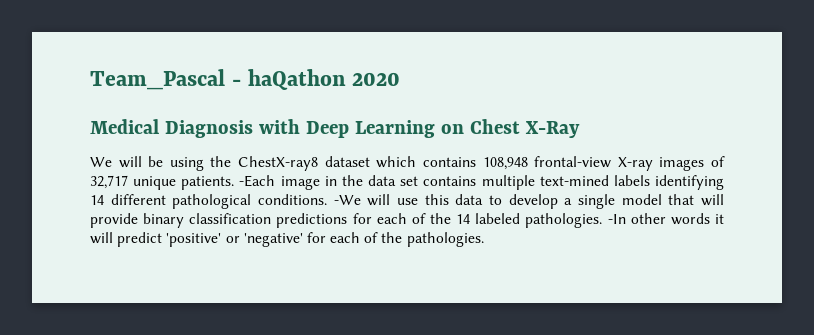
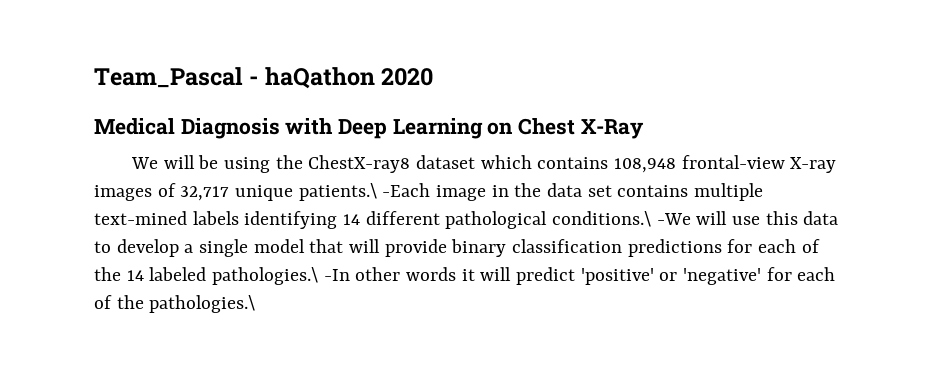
- We will be using the ChestX-ray8 dataset which contains 108,948 frontal-view X-ray images of 32,717 unique patients. -Each image in the data set contains multiple text-mined labels identifying 14 different pathological conditions. -We will use this data to develop a single model that will provide binary classification predictions for each of the 14 labeled pathologies. -In other words it will predict 'positive' or 'negative' for each of the pathologies.
+ We will be using the ChestX-ray8 dataset which contains 108,948 frontal-view X-ray images of 32,717 unique patients.\ -Each image in the data set contains multiple text-mined labels identifying 14 different pathological conditions.\ -We will use this data to develop a single model that will provide binary classification predictions for each of the 14 labeled pathologies.\ -In other words it will predict 'positive' or 'negative' for each of the pathologies.\

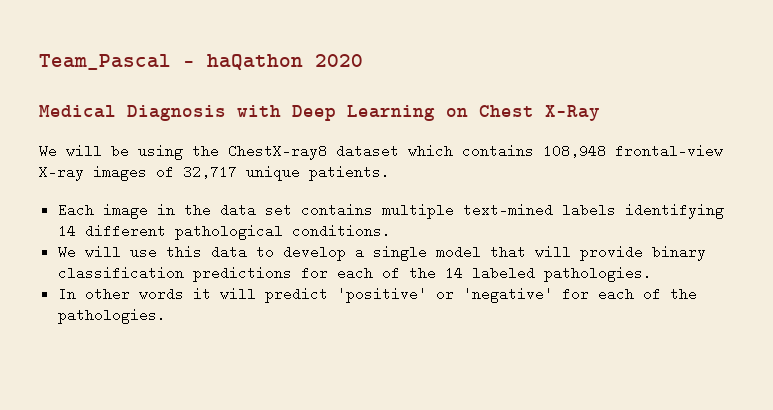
- We will be using the ChestX-ray8 dataset which contains 108,948 frontal-view X-ray images of 32,717 unique patients.\ -Each image in the data set contains multiple text-mined labels identifying 14 different pathological conditions.\ -We will use this data to develop a single model that will provide binary classification predictions for each of the 14 labeled pathologies.\ -In other words it will predict 'positive' or 'negative' for each of the pathologies.\
+ We will be using the ChestX-ray8 dataset which contains 108,948 frontal-view X-ray images of 32,717 unique patients.
+ Each image in the data set contains multiple text-mined labels identifying 14 different pathological conditions.
+ We will use this data to develop a single model that will provide binary classification predictions for each of the 14 labeled pathologies.
+ In other words it will predict 'positive' or 'negative' for each of the pathologies.

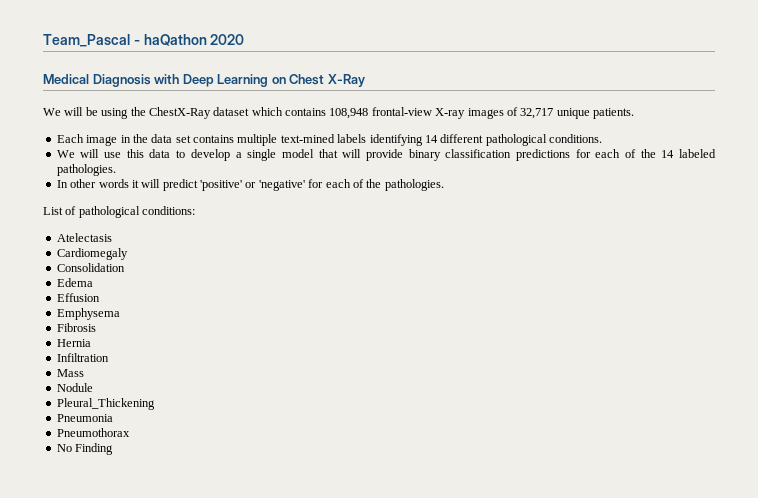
- We will be using the ChestX-ray8 dataset which contains 108,948 frontal-view X-ray images of 32,717 unique patients.
+ We will be using the ChestX-Ray dataset which contains 108,948 frontal-view X-ray images of 32,717 unique patients.
+ List of pathological conditions:
+ Atelectasis
+ Cardiomegaly
+ Consolidation
+ Edema
+ Effusion
+ Emphysema
+ Fibrosis
+ Hernia
+ Infiltration
+ Mass
+ Nodule
+ Pleural_Thickening
+ Pneumonia
+ Pneumothorax
+ No Finding

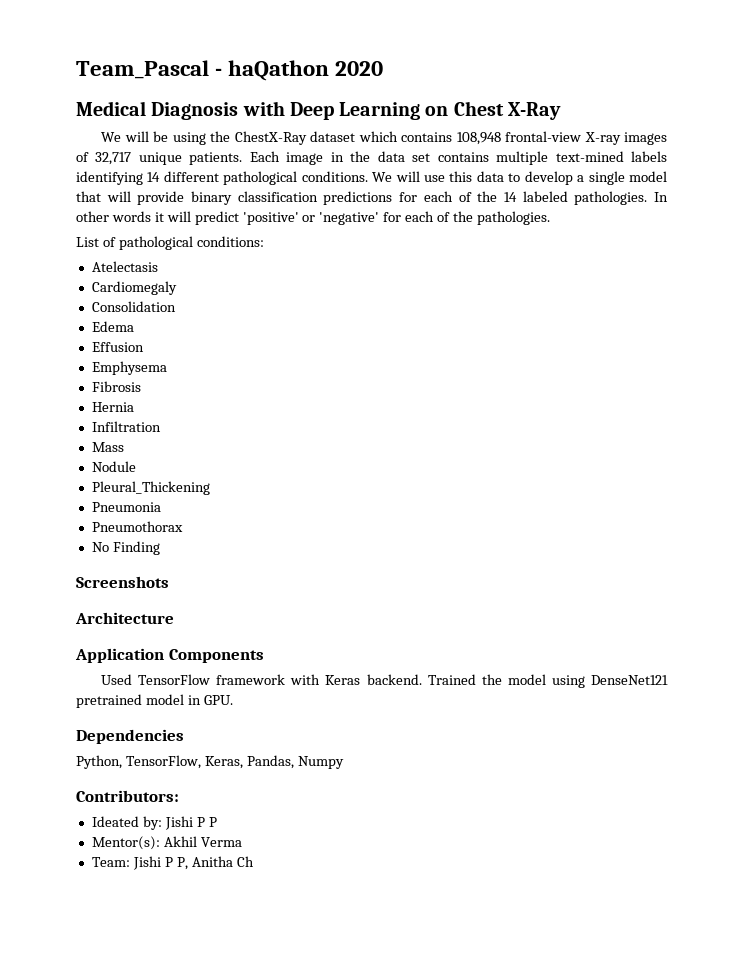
- We will be using the ChestX-Ray dataset which contains 108,948 frontal-view X-ray images of 32,717 unique patients.
- Each image in the data set contains multiple text-mined labels identifying 14 different pathological conditions.
- We will use this data to develop a single model that will provide binary classification predictions for each of the 14 labeled pathologies.
- In other words it will predict 'positive' or 'negative' for each of the pathologies.
+ We will be using the ChestX-Ray dataset which contains 108,948 frontal-view X-ray images of 32,717 unique patients. Each image in the data set contains multiple text-mined labels identifying 14 different pathological conditions. We will use this data to develop a single model that will provide binary classification predictions for each of the 14 labeled pathologies. In other words it will predict 'positive' or 'negative' for each of the pathologies.
+ Screenshots
+ Architecture
+ Application Components
+ Used TensorFlow framework with Keras backend. Trained the model using DenseNet121 pretrained model in GPU.
+ Dependencies
+ Python, TensorFlow, Keras, Pandas, Numpy
+ Contributors:
+ Ideated by: Jishi P P
+ Mentor(s): Akhil Verma
+ Team: Jishi P P, Anitha Ch

